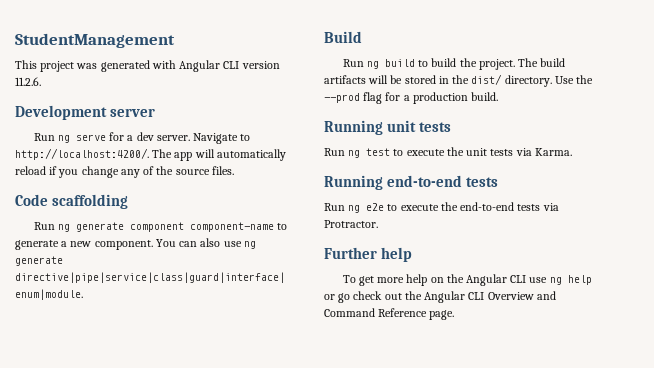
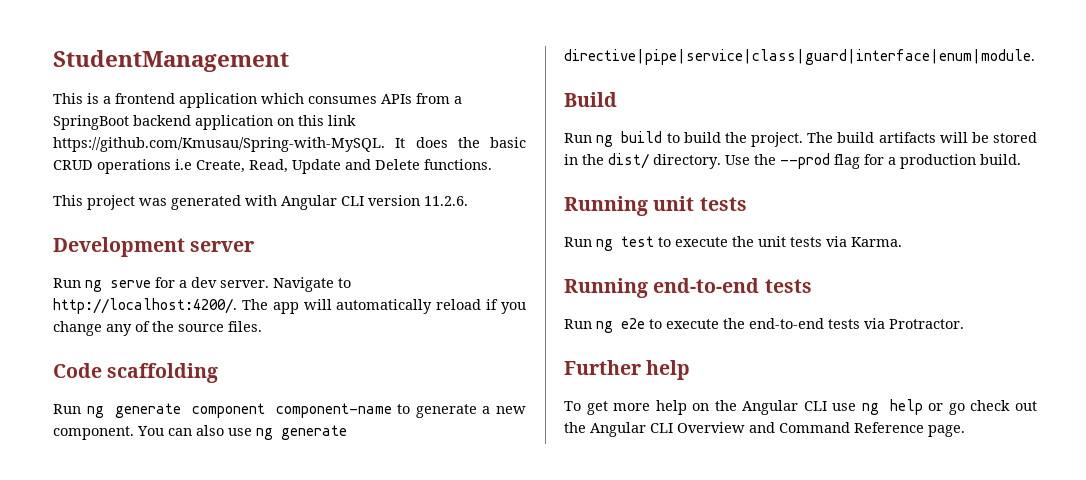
+ This is a frontend application which consumes APIs from a SpringBoot backend application on this link https://github.com/Kmusau/Spring-with-MySQL. It does the basic CRUD operations i.e Create, Read, Update and Delete functions.

